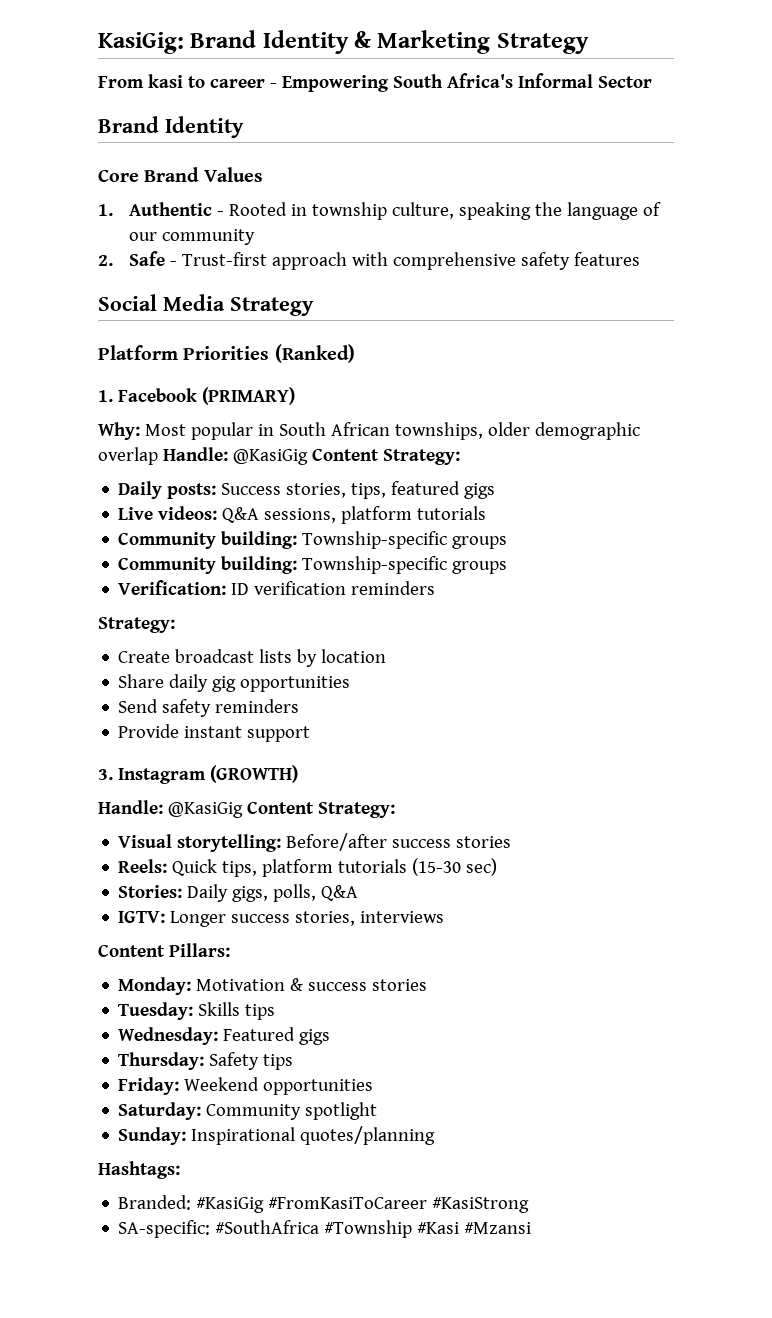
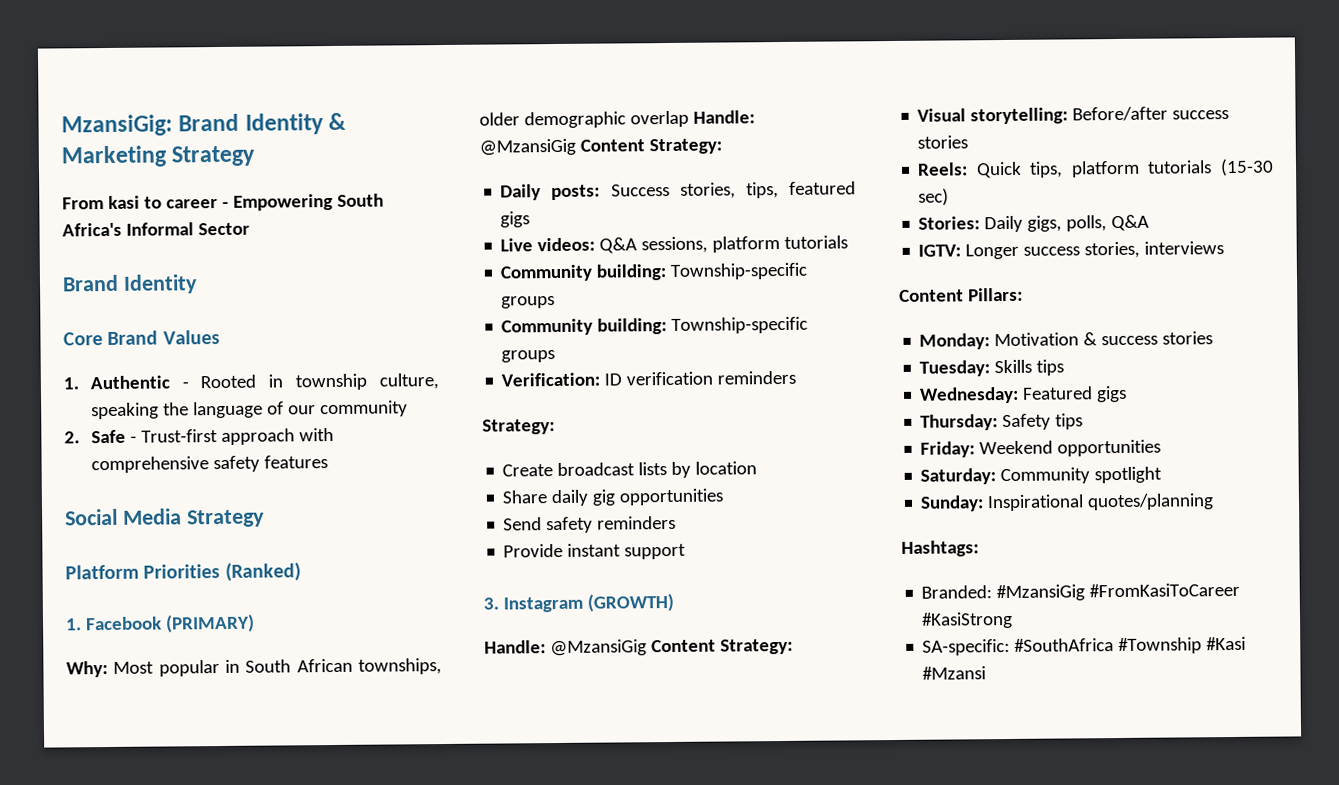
- KasiGig: Brand Identity & Marketing Strategy
+ MzansiGig: Brand Identity & Marketing Strategy
- Why: Most popular in South African townships, older demographic overlap Handle: @KasiGig Content Strategy:
+ Why: Most popular in South African townships, older demographic overlap Handle: @MzansiGig Content Strategy:
  3. Instagram (GROWTH)
- Handle: @KasiGig Content Strategy:
+ Handle: @MzansiGig Content Strategy:
- Branded: #KasiGig #FromKasiToCareer #KasiStrong
+ Branded: #MzansiGig #FromKasiToCareer #KasiStrong

